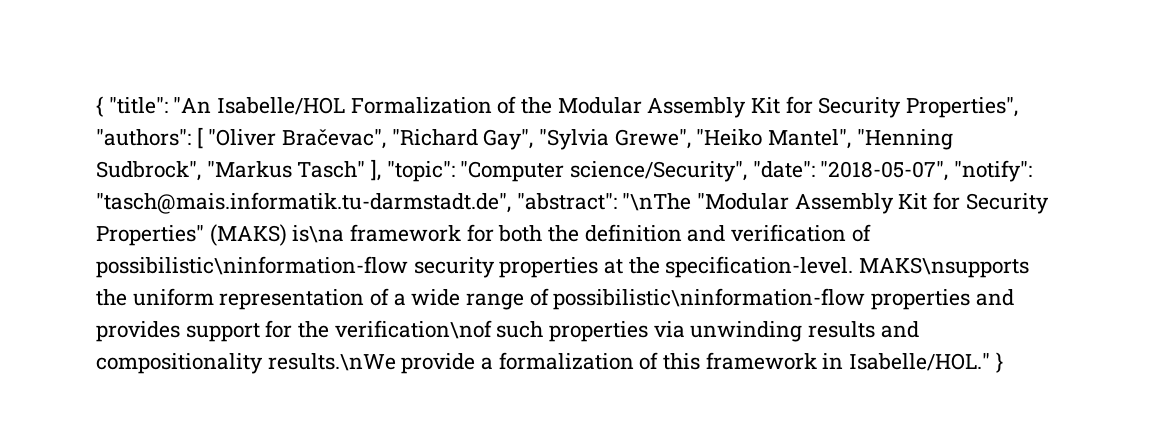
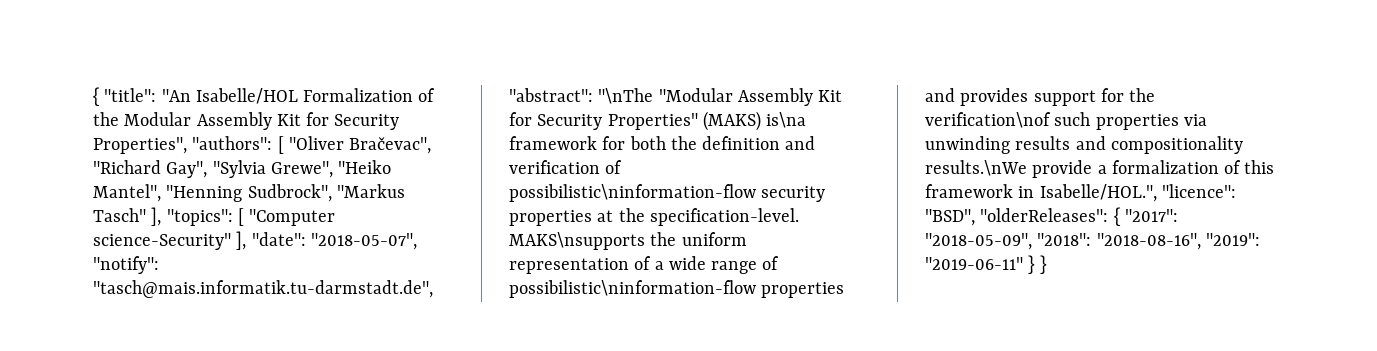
- { "title": "An Isabelle/HOL Formalization of the Modular Assembly Kit for Security Properties", "authors": [ "Oliver Bračevac", "Richard Gay", "Sylvia Grewe", "Heiko Mantel", "Henning Sudbrock", "Markus Tasch" ], "topic": "Computer science/Security", "date": "2018-05-07", "notify": "tasch@mais.informatik.tu-darmstadt.de", "abstract": "\nThe "Modular Assembly Kit for Security Properties" (MAKS) is\na framework for both the definition and verification of possibilistic\ninformation-flow security properties at the specification-level.
+ { "title": "An Isabelle/HOL Formalization of the Modular Assembly Kit for Security Properties", "authors": [ "Oliver Bračevac", "Richard Gay", "Sylvia Grewe", "Heiko Mantel", "Henning Sudbrock", "Markus Tasch" ], "topics": [ "Computer science-Security" ], "date": "2018-05-07", "notify": "tasch@mais.informatik.tu-darmstadt.de", "abstract": "\nThe "Modular Assembly Kit for Security Properties" (MAKS) is\na framework for both the definition and verification of possibilistic\ninformation-flow security properties at the specification-level.
- MAKS\nsupports the uniform representation of a wide range of possibilistic\ninformation-flow properties and provides support for the verification\nof such properties via unwinding results and compositionality results.\nWe provide a formalization of this framework in Isabelle/HOL." }
+ MAKS\nsupports the uniform representation of a wide range of possibilistic\ninformation-flow properties and provides support for the verification\nof such properties via unwinding results and compositionality results.\nWe provide a formalization of this framework in Isabelle/HOL.", "licence": "BSD", "olderReleases": { "2017": "2018-05-09", "2018": "2018-08-16", "2019": "2019-06-11" } }

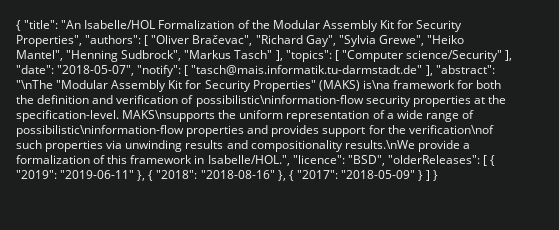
- { "title": "An Isabelle/HOL Formalization of the Modular Assembly Kit for Security Properties", "authors": [ "Oliver Bračevac", "Richard Gay", "Sylvia Grewe", "Heiko Mantel", "Henning Sudbrock", "Markus Tasch" ], "topics": [ "Computer science-Security" ], "date": "2018-05-07", "notify": "tasch@mais.informatik.tu-darmstadt.de", "abstract": "\nThe "Modular Assembly Kit for Security Properties" (MAKS) is\na framework for both the definition and verification of possibilistic\ninformation-flow security properties at the specification-level.
+ { "title": "An Isabelle/HOL Formalization of the Modular Assembly Kit for Security Properties", "authors": [ "Oliver Bračevac", "Richard Gay", "Sylvia Grewe", "Heiko Mantel", "Henning Sudbrock", "Markus Tasch" ], "topics": [ "Computer science/Security" ], "date": "2018-05-07", "notify": [ "tasch@mais.informatik.tu-darmstadt.de" ], "abstract": "\nThe "Modular Assembly Kit for Security Properties" (MAKS) is\na framework for both the definition and verification of possibilistic\ninformation-flow security properties at the specification-level.
- MAKS\nsupports the uniform representation of a wide range of possibilistic\ninformation-flow properties and provides support for the verification\nof such properties via unwinding results and compositionality results.\nWe provide a formalization of this framework in Isabelle/HOL.", "licence": "BSD", "olderReleases": { "2017": "2018-05-09", "2018": "2018-08-16", "2019": "2019-06-11" } }
+ MAKS\nsupports the uniform representation of a wide range of possibilistic\ninformation-flow properties and provides support for the verification\nof such properties via unwinding results and compositionality results.\nWe provide a formalization of this framework in Isabelle/HOL.", "licence": "BSD", "olderReleases": [ { "2019": "2019-06-11" }, { "2018": "2018-08-16" }, { "2017": "2018-05-09" } ] }

